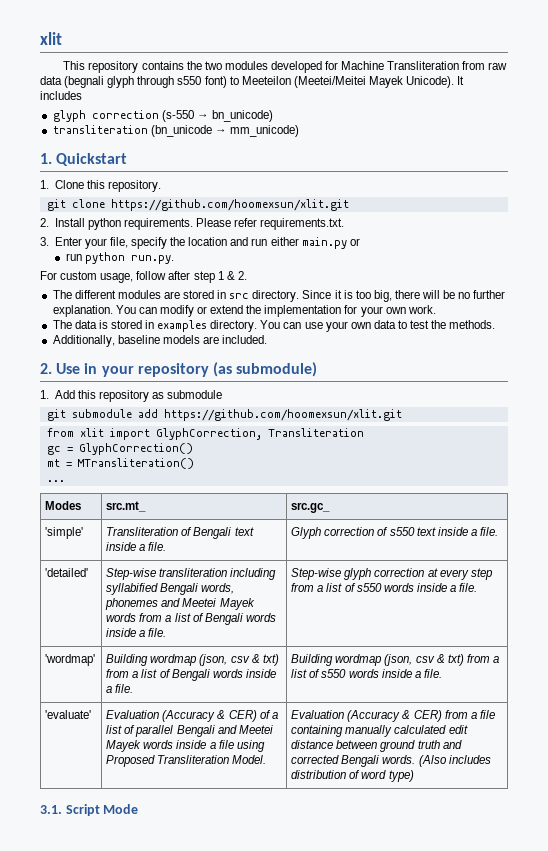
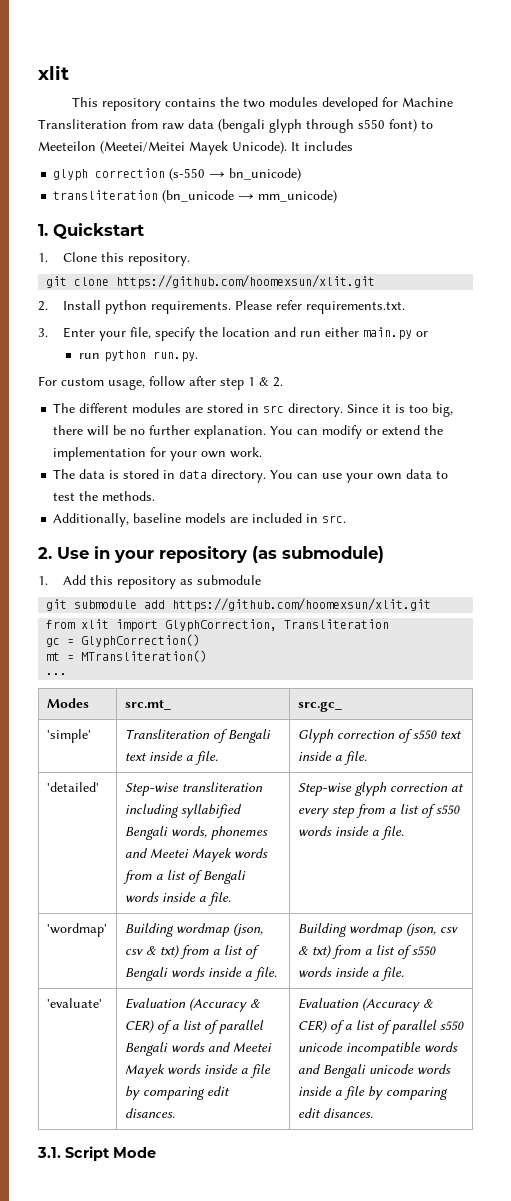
- This repository contains the two modules developed for Machine Transliteration from raw data (begnali glyph through s550 font) to Meeteilon (Meetei/Meitei Mayek Unicode).
+ This repository contains the two modules developed for Machine Transliteration from raw data (bengali glyph through s550 font) to Meeteilon (Meetei/Meitei Mayek Unicode).
- The data is stored in examples directory.
+ The data is stored in data directory.
- Additionally, baseline models are included.
+ Additionally, baseline models are included in src.
- Evaluation (Accuracy & CER) of a list of parallel Bengali and Meetei Mayek words inside a file using Proposed Transliteration Model. | Evaluation (Accuracy & CER) from a file containing manually calculated edit distance between ground truth and corrected Bengali words. (Also includes distribution of word type)
+ Evaluation (Accuracy & CER) of a list of parallel Bengali words and Meetei Mayek words inside a file by comparing edit disances. | Evaluation (Accuracy & CER) of a list of parallel s550 unicode incompatible words and Bengali unicode words inside a file by comparing edit disances.

